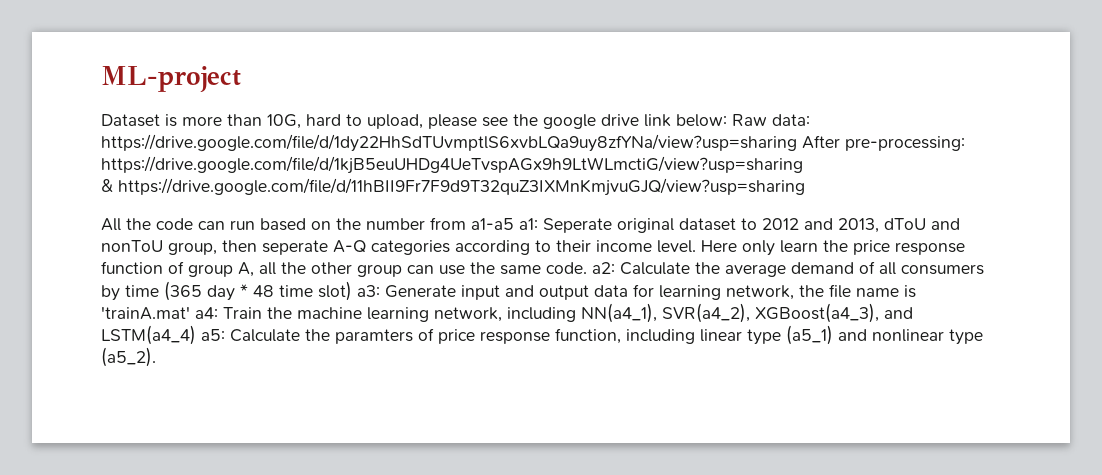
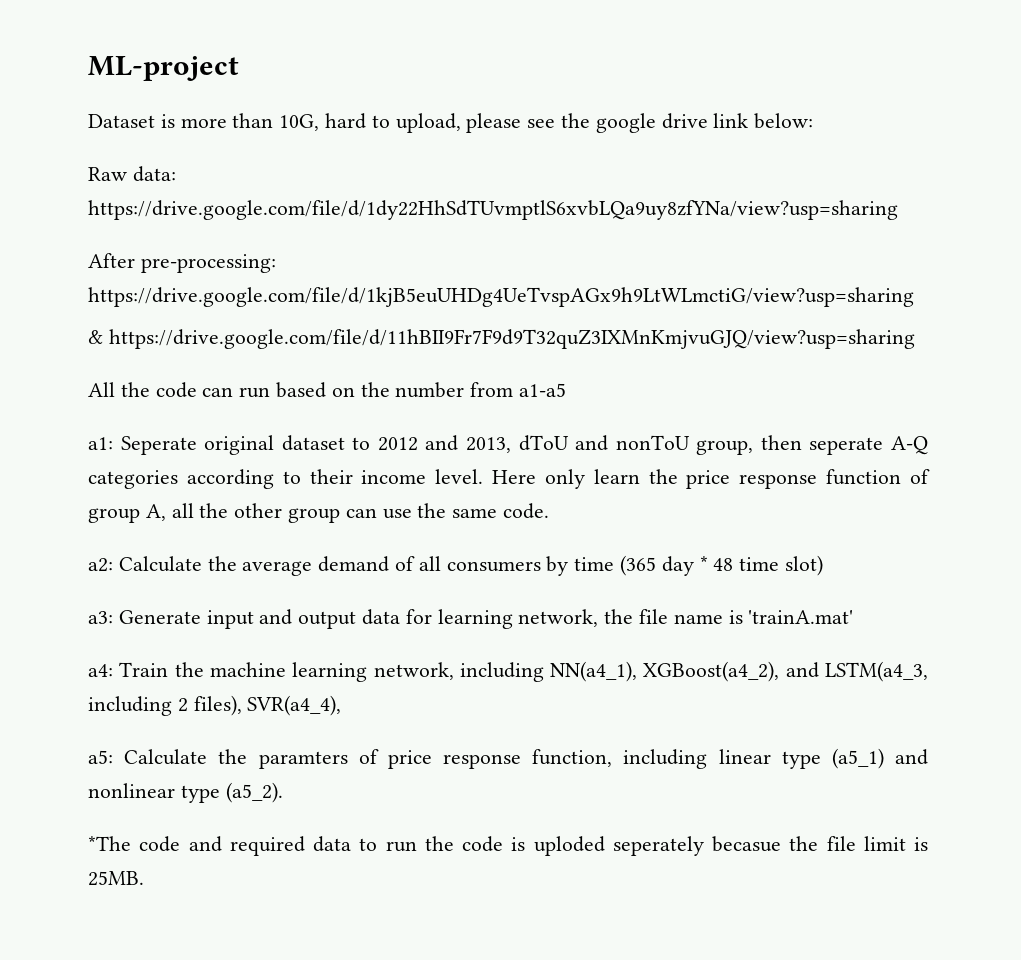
- Dataset is more than 10G, hard to upload, please see the google drive link below: Raw data: https://drive.google.com/file/d/1dy22HhSdTUvmptlS6xvbLQa9uy8zfYNa/view?usp=sharing After pre-processing: https://drive.google.com/file/d/1kjB5euUHDg4UeTvspAGx9h9LtWLmctiG/view?usp=sharing
+ Dataset is more than 10G, hard to upload, please see the google drive link below:
+ Raw data: https://drive.google.com/file/d/1dy22HhSdTUvmptlS6xvbLQa9uy8zfYNa/view?usp=sharing
+ After pre-processing: https://drive.google.com/file/d/1kjB5euUHDg4UeTvspAGx9h9LtWLmctiG/view?usp=sharing
- All the code can run based on the number from a1-a5 a1: Seperate original dataset to 2012 and 2013, dToU and nonToU group, then seperate A-Q categories according to their income level.
+ All the code can run based on the number from a1-a5
+ a1: Seperate original dataset to 2012 and 2013, dToU and nonToU group, then seperate A-Q categories according to their income level.
- Here only learn the price response function of group A, all the other group can use the same code. a2:
+ Here only learn the price response function of group A, all the other group can use the same code.
+ a2:
- Calculate the average demand of all consumers by time (365 day * 48 time slot) a3:
+ Calculate the average demand of all consumers by time (365 day * 48 time slot)
+ a3:
- Generate input and output data for learning network, the file name is 'trainA.mat' a4:
+ Generate input and output data for learning network, the file name is 'trainA.mat'
+ a4:
- Train the machine learning network, including NN(a4_1), SVR(a4_2), XGBoost(a4_3), and LSTM(a4_4) a5:
+ Train the machine learning network, including NN(a4_1), XGBoost(a4_2), and LSTM(a4_3, including 2 files), SVR(a4_4),
+ a5:
+ *The code and required data to run the code is uploded seperately becasue the file limit is 25MB.

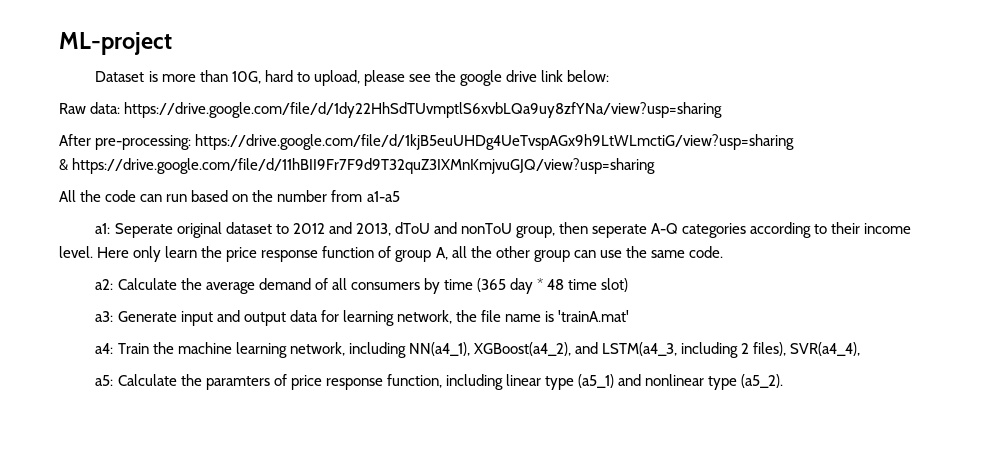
- *The code and required data to run the code is uploded seperately becasue the file limit is 25MB.

